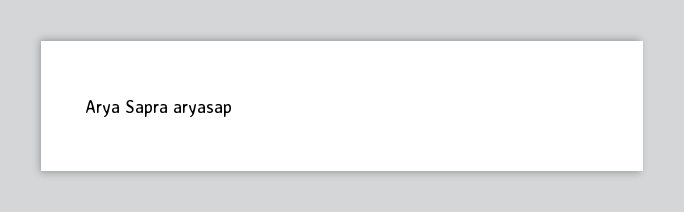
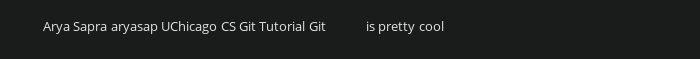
- Arya Sapra aryasap
+ Arya Sapra aryasap UChicago CS Git Tutorial Git is pretty cool

